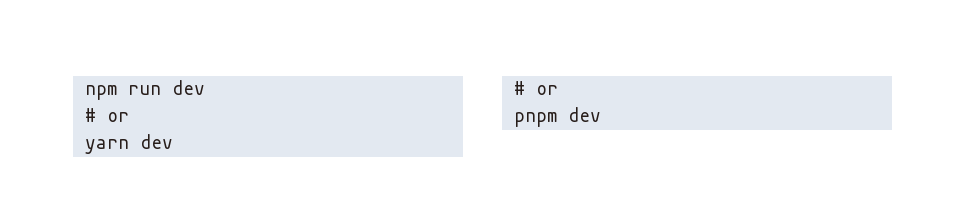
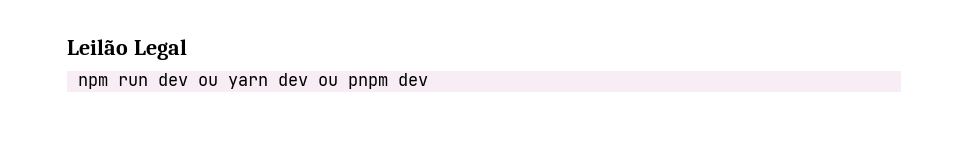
+ Leilão Legal
- npm run dev
- # or
- yarn dev
- # or
- pnpm dev
+ npm run dev ou yarn dev ou pnpm dev

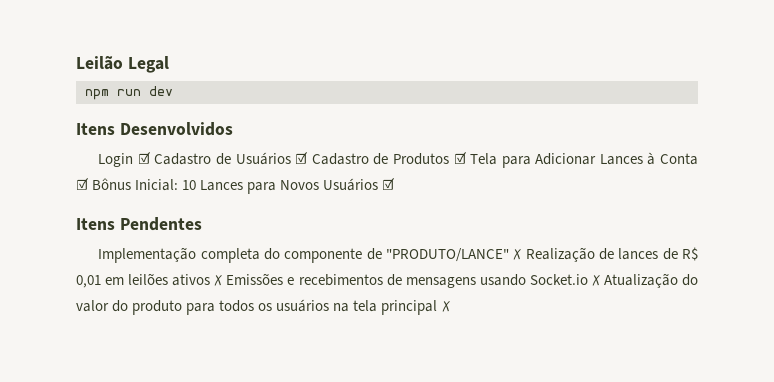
- npm run dev ou yarn dev ou pnpm dev
+ npm run dev
+ Itens Desenvolvidos
+ Login ☑ Cadastro de Usuários ☑ Cadastro de Produtos ☑ Tela para Adicionar Lances à Conta ☑ Bônus Inicial: 10 Lances para Novos Usuários ☑
+ Itens Pendentes
+ Implementação completa do componente de "PRODUTO/LANCE" ✗ Realização de lances de R$ 0,01 em leilões ativos ✗ Emissões e recebimentos de mensagens usando Socket.io ✗ Atualização do valor do produto para todos os usuários na tela principal ✗

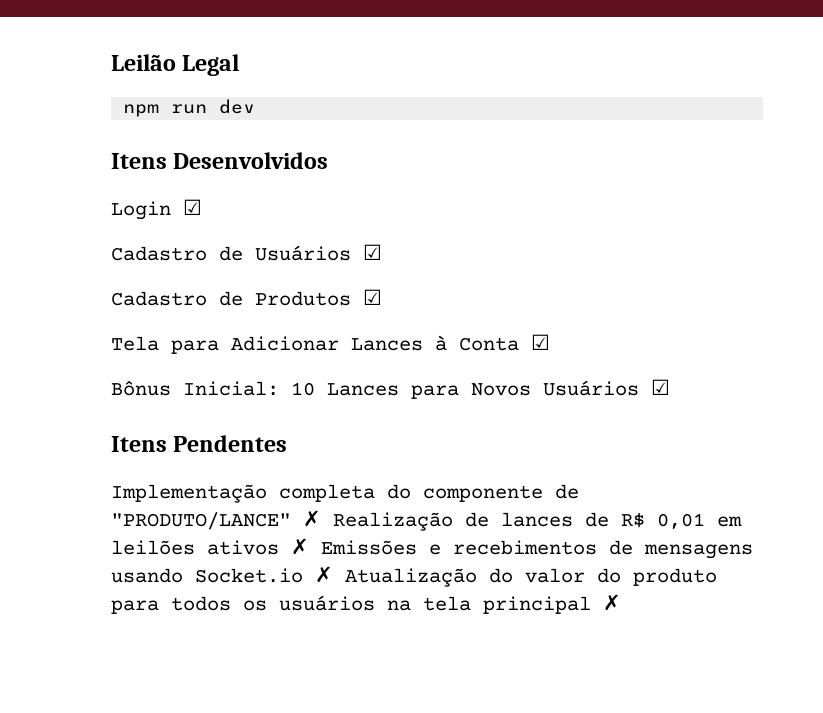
- Login ☑ Cadastro de Usuários ☑ Cadastro de Produtos ☑ Tela para Adicionar Lances à Conta ☑ Bônus Inicial: 10 Lances para Novos Usuários ☑
+ Login ☑
+ Cadastro de Usuários ☑
+ Cadastro de Produtos ☑
+ Tela para Adicionar Lances à Conta ☑
+ Bônus Inicial: 10 Lances para Novos Usuários ☑

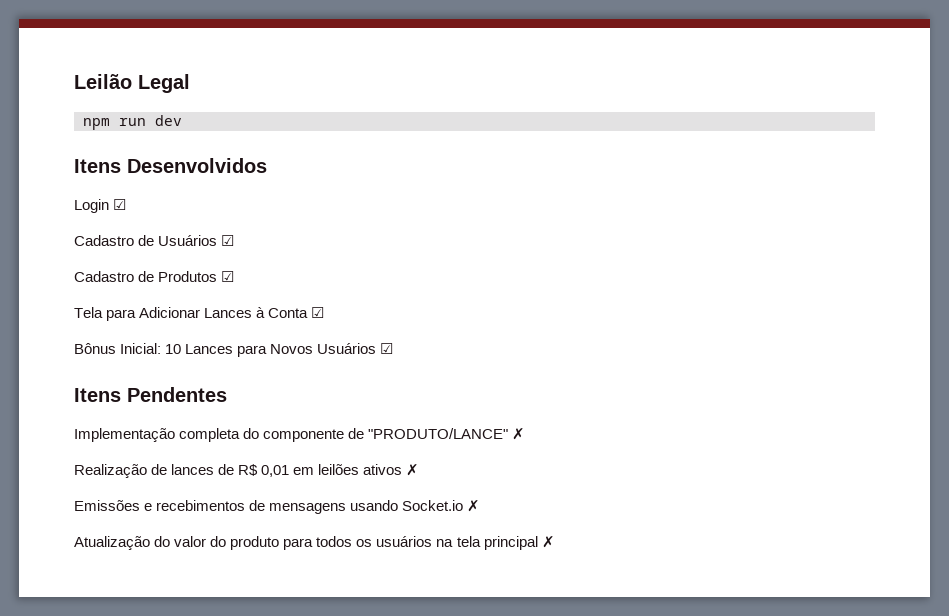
- Implementação completa do componente de "PRODUTO/LANCE" ✗ Realização de lances de R$ 0,01 em leilões ativos ✗ Emissões e recebimentos de mensagens usando Socket.io ✗ Atualização do valor do produto para todos os usuários na tela principal ✗
+ Implementação completa do componente de "PRODUTO/LANCE" ✗
+ Realização de lances de R$ 0,01 em leilões ativos ✗
+ Emissões e recebimentos de mensagens usando Socket.io ✗
+ Atualização do valor do produto para todos os usuários na tela principal ✗

